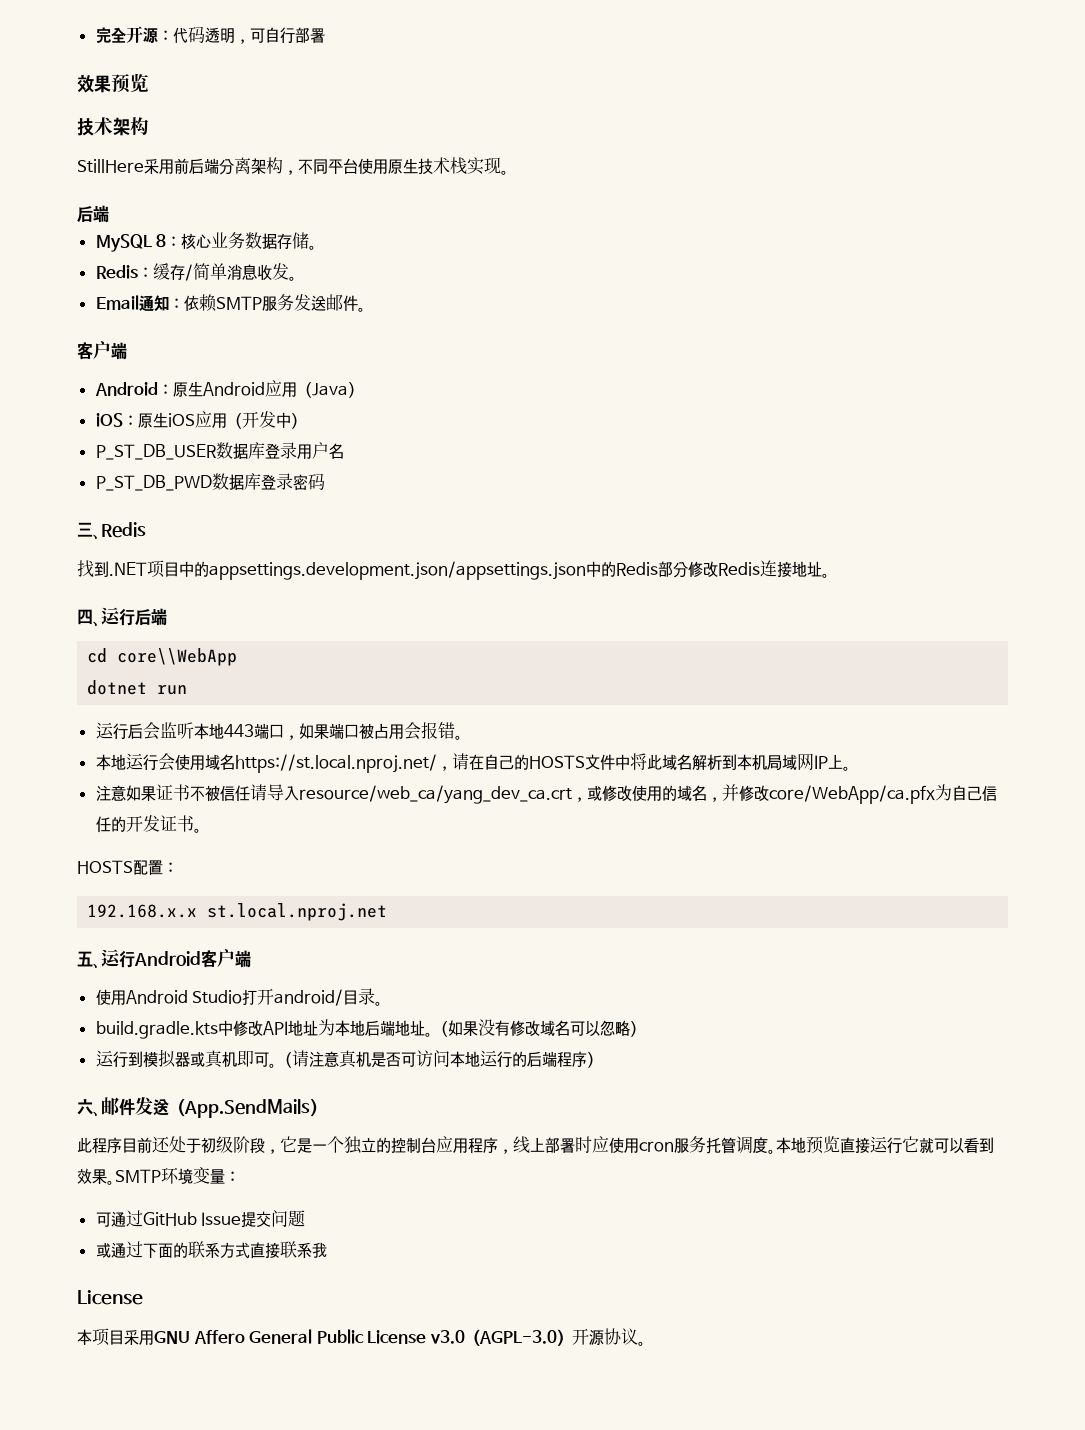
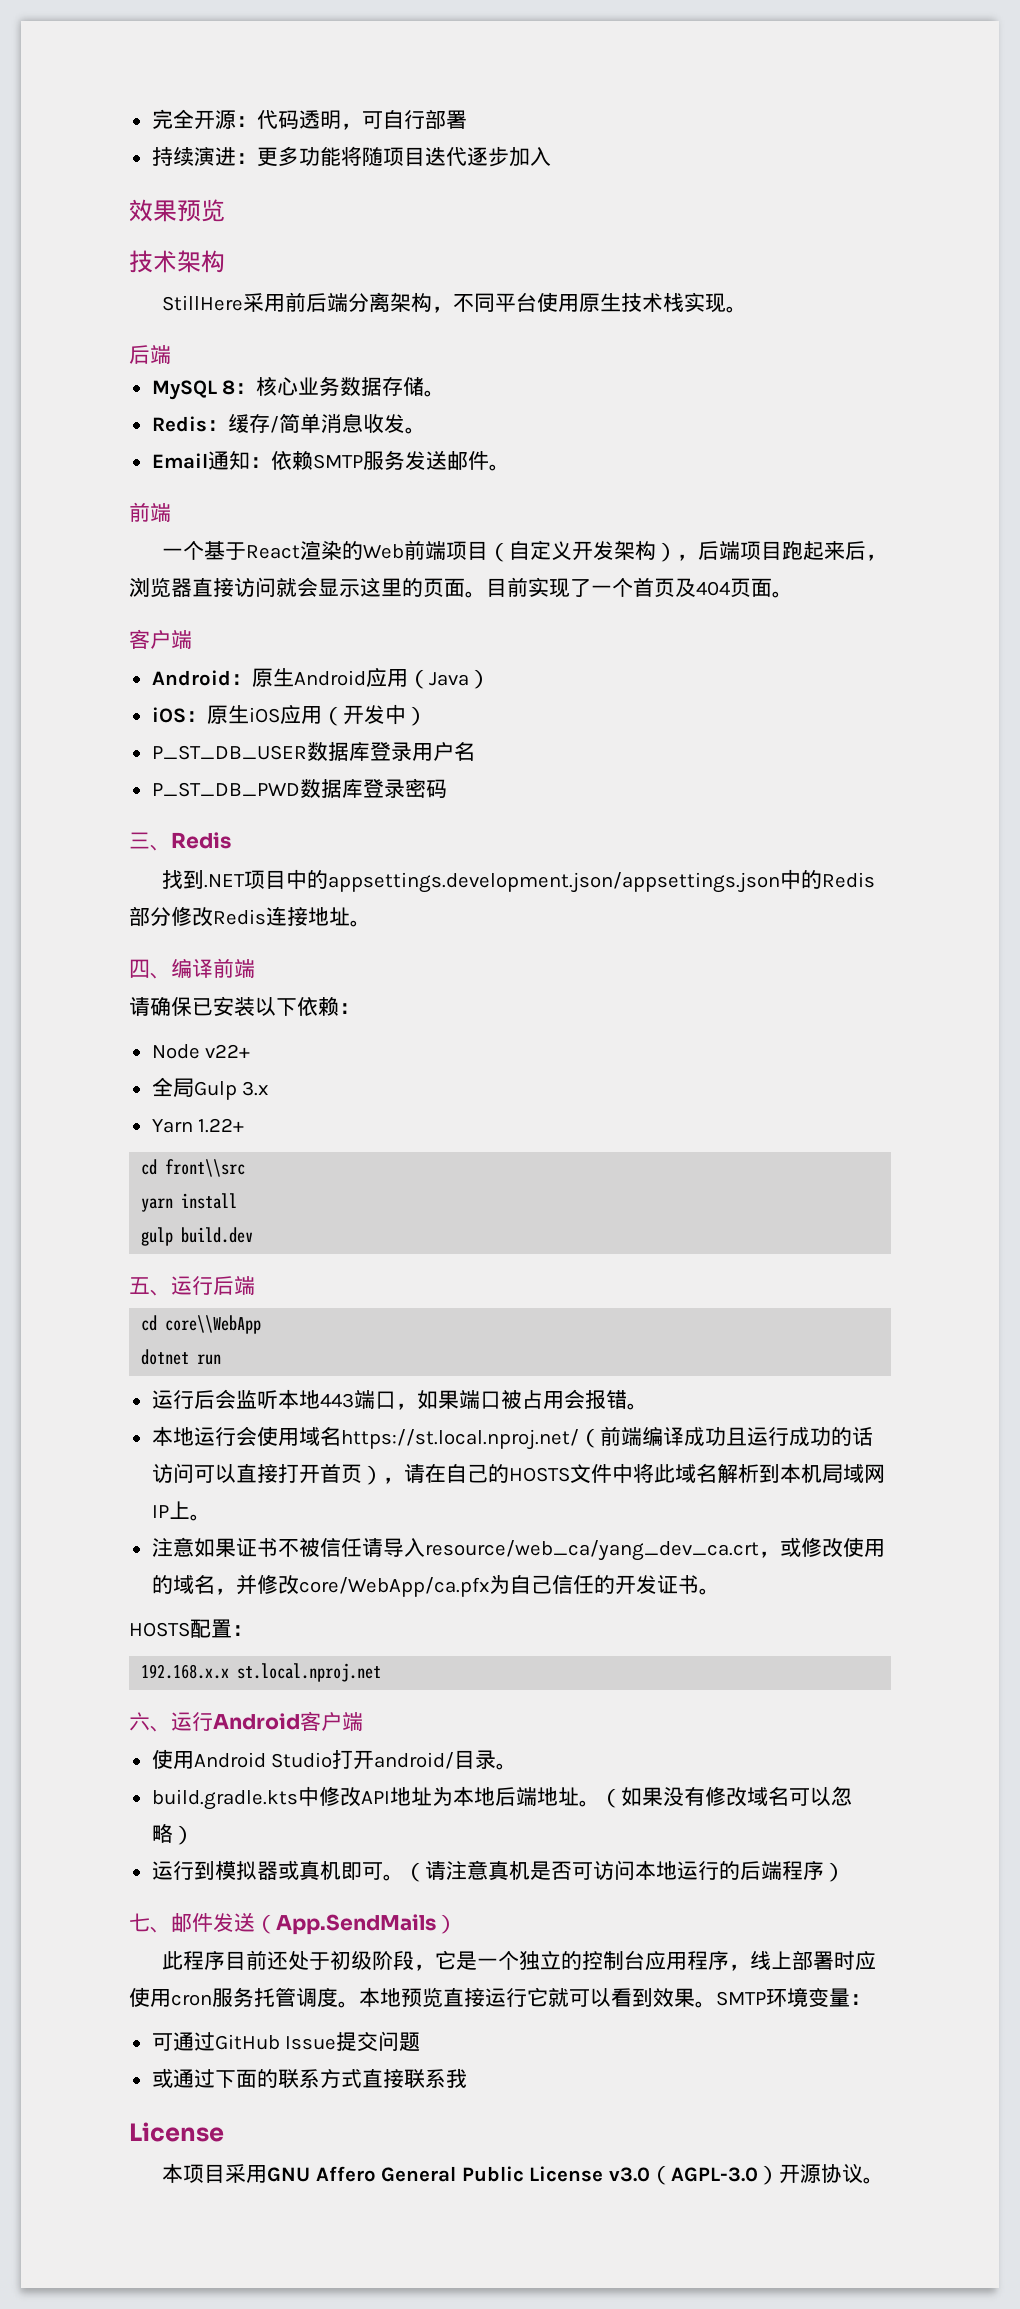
+ 持续演进：更多功能将随项目迭代逐步加入
  Email通知：依赖SMTP服务发送邮件。
+ 前端
+ 一个基于React渲染的Web前端项目（自定义开发架构），后端项目跑起来后，浏览器直接访问就会显示这里的页面。目前实现了一个首页及404页面。
- 四、运行后端
+ 四、编译前端
+ 请确保已安装以下依赖：
+ Node v22+
+ 全局Gulp 3.x
+ Yarn 1.22+
+ cd front\\src
+ yarn install
+ gulp build.dev
+ 五、运行后端
- 本地运行会使用域名https://st.local.nproj.net/，请在自己的HOSTS文件中将此域名解析到本机局域网IP上。
+ 本地运行会使用域名https://st.local.nproj.net/（前端编译成功且运行成功的话访问可以直接打开首页），请在自己的HOSTS文件中将此域名解析到本机局域网IP上。
- 五、运行Android客户端
+ 六、运行Android客户端
- 六、邮件发送（App.SendMails）
+ 七、邮件发送（App.SendMails）

